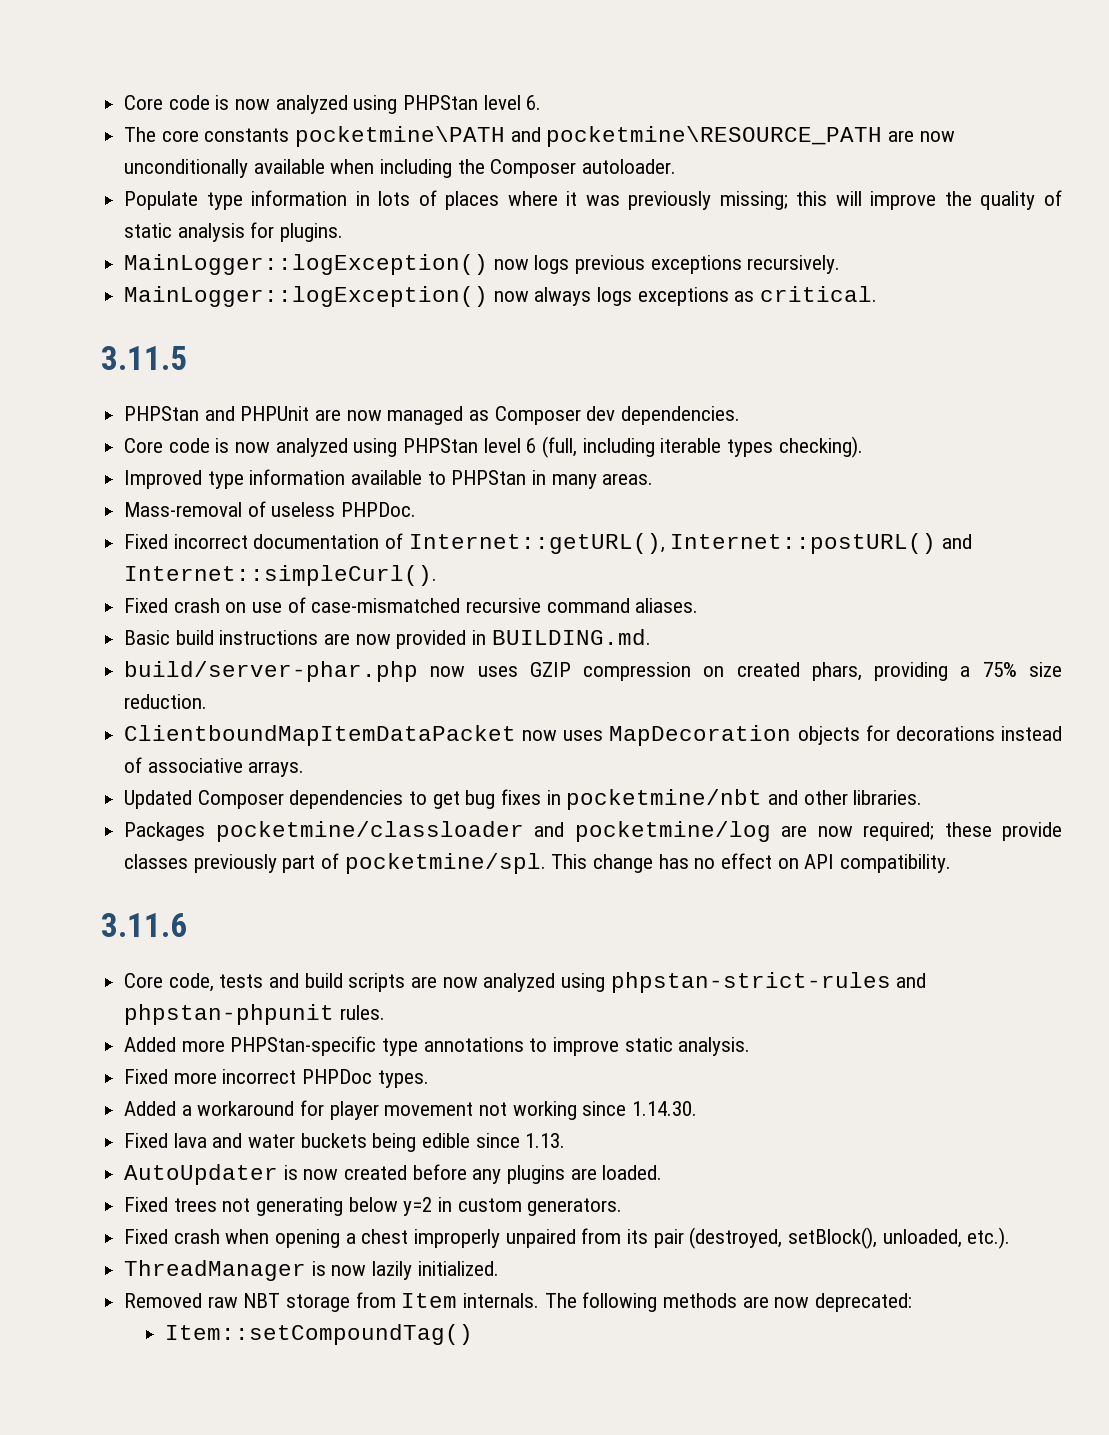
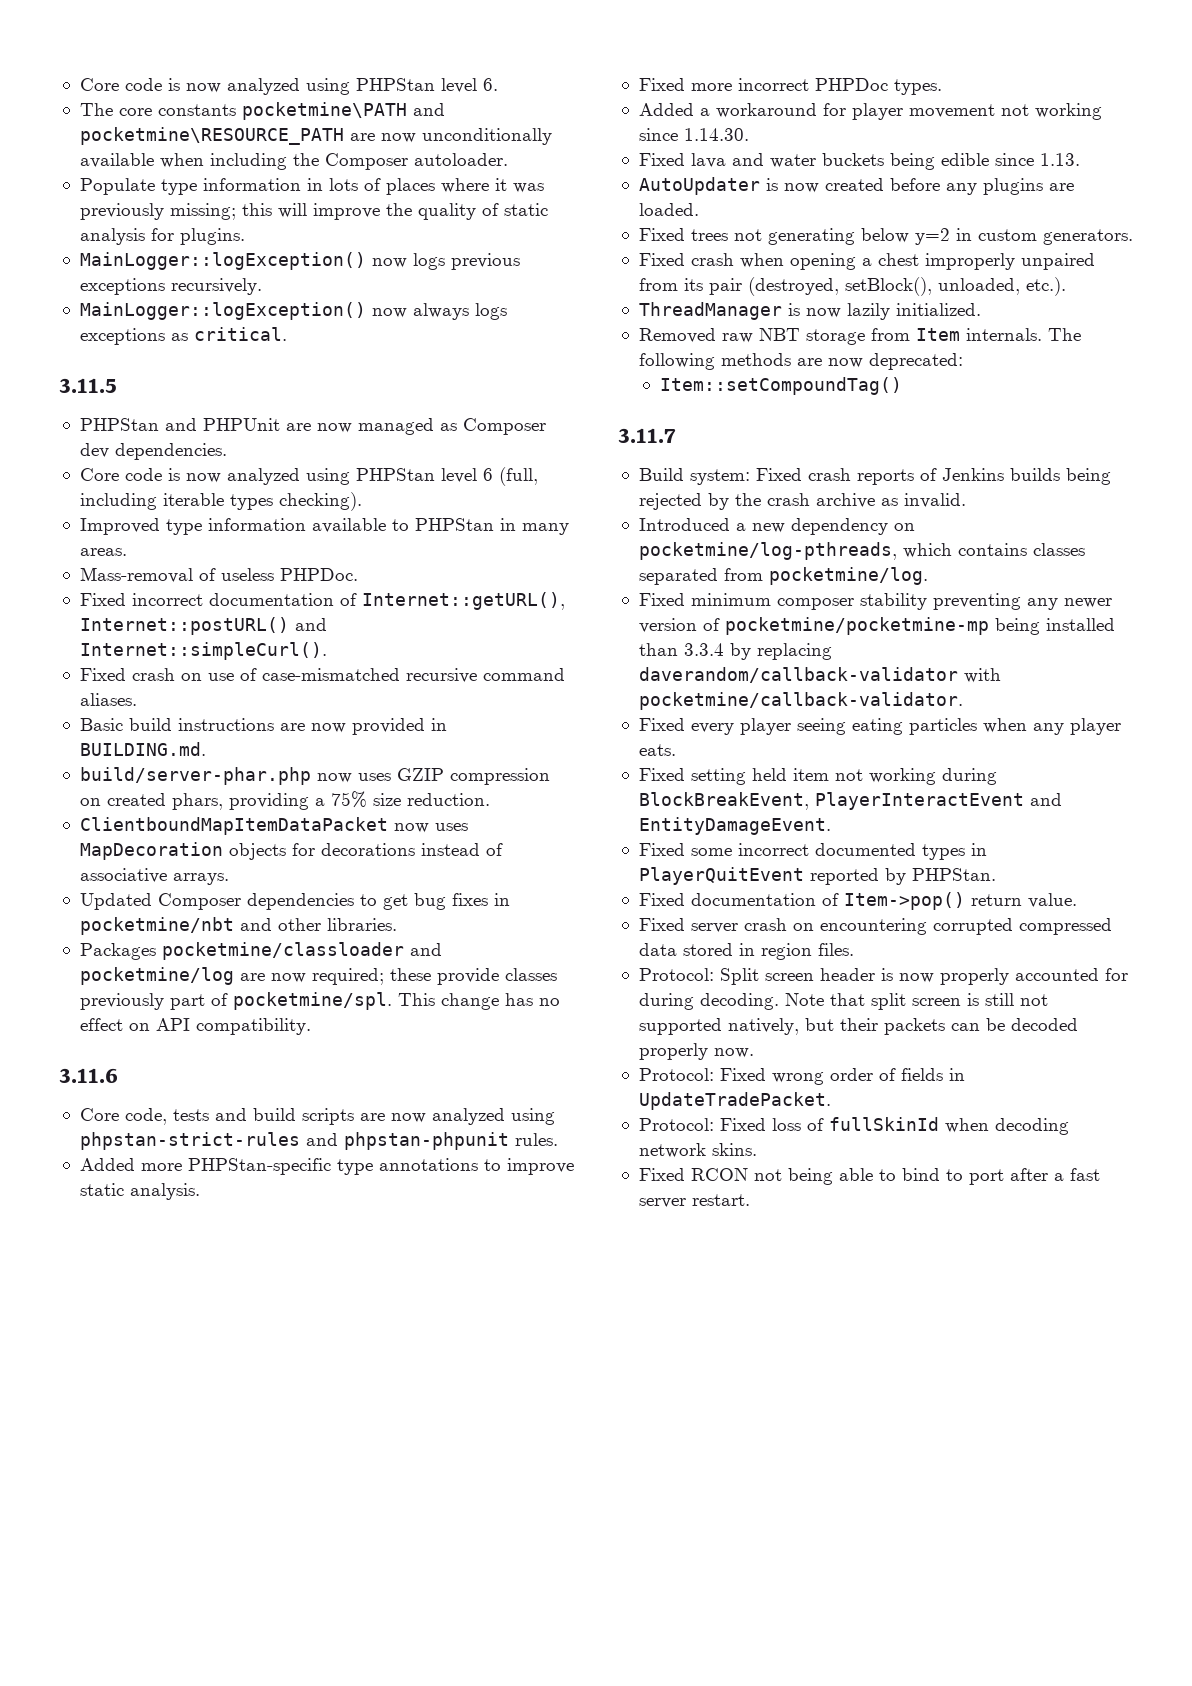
+ 3.11.7
+ Build system: Fixed crash reports of Jenkins builds being rejected by the crash archive as invalid.
+ Introduced a new dependency on pocketmine/log-pthreads, which contains classes separated from pocketmine/log.
+ Fixed minimum composer stability preventing any newer version of pocketmine/pocketmine-mp being installed than 3.3.4 by replacing daverandom/callback-validator with pocketmine/callback-validator.
+ Fixed every player seeing eating particles when any player eats.
+ Fixed setting held item not working during BlockBreakEvent, PlayerInteractEvent and EntityDamageEvent.
+ Fixed some incorrect documented types in PlayerQuitEvent reported by PHPStan.
+ Fixed documentation of Item->pop() return value.
+ Fixed server crash on encountering corrupted compressed data stored in region files.
+ Protocol: Split screen header is now properly accounted for during decoding. Note that split screen is still not supported natively, but their packets can be decoded properly now.
+ Protocol: Fixed wrong order of fields in UpdateTradePacket.
+ Protocol: Fixed loss of fullSkinId when decoding network skins.
+ Fixed RCON not being able to bind to port after a fast server restart.

